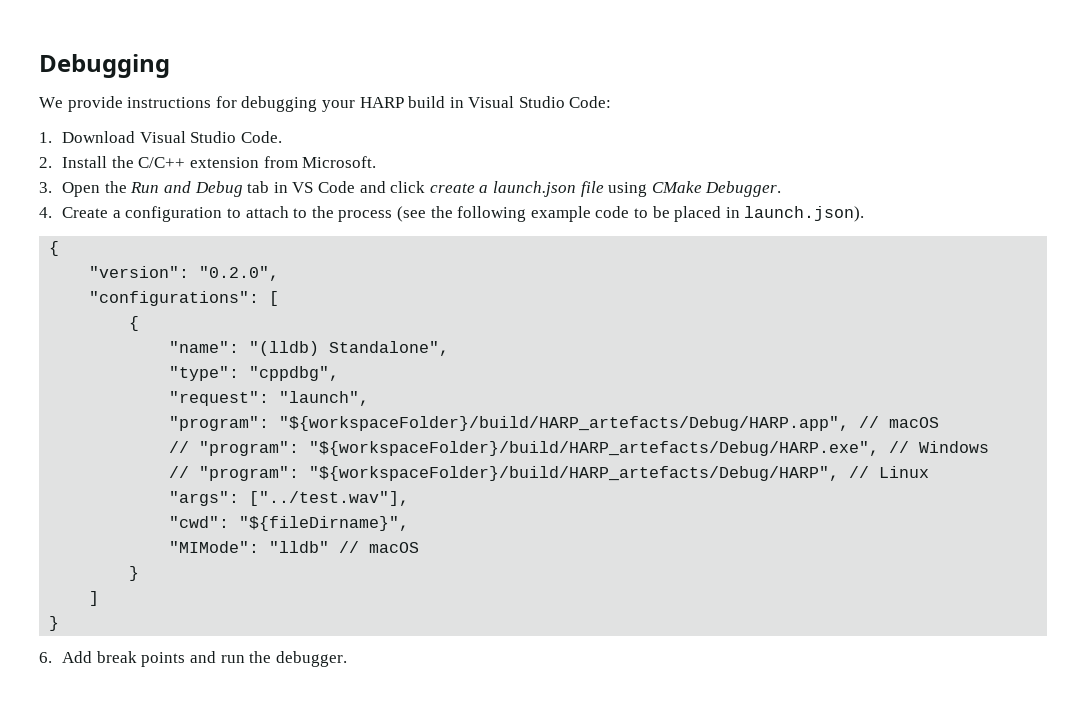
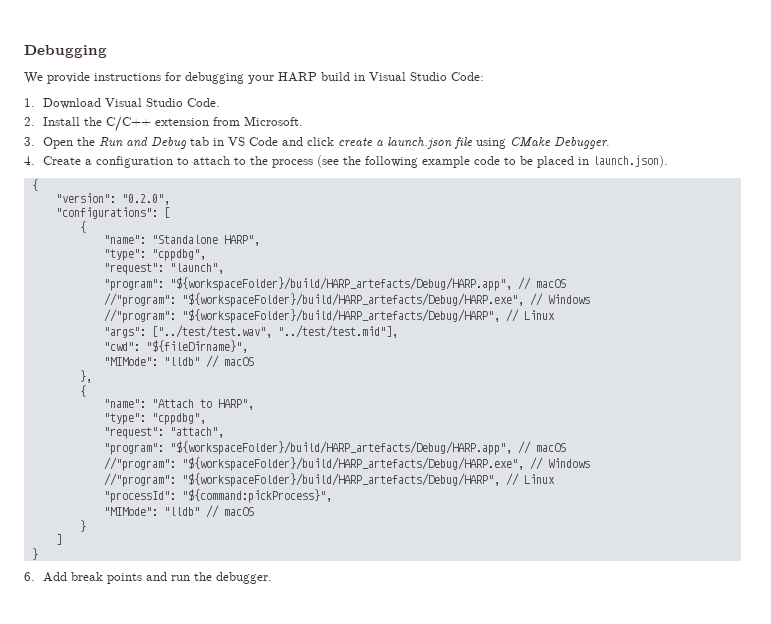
- "name": "(lldb) Standalone",
+ "name": "Standalone HARP",
  "request": "launch",
  "program": "${workspaceFolder}/build/HARP_artefacts/Debug/HARP.app", // macOS
- // "program": "${workspaceFolder}/build/HARP_artefacts/Debug/HARP.exe", // Windows
- // "program": "${workspaceFolder}/build/HARP_artefacts/Debug/HARP", // Linux
+ //"program": "${workspaceFolder}/build/HARP_artefacts/Debug/HARP.exe", // Windows
+ //"program": "${workspaceFolder}/build/HARP_artefacts/Debug/HARP", // Linux
- "args": ["../test.wav"],
+ "args": ["../test/test.wav", "../test/test.mid"],
+ },
+ {
+ "name": "Attach to HARP",
+ "type": "cppdbg",
+ "request": "attach",
+ "program": "${workspaceFolder}/build/HARP_artefacts/Debug/HARP.app", // macOS
+ //"program": "${workspaceFolder}/build/HARP_artefacts/Debug/HARP.exe", // Windows
+ //"program": "${workspaceFolder}/build/HARP_artefacts/Debug/HARP", // Linux
+ "processId": "${command:pickProcess}",
+ "MIMode": "lldb" // macOS

